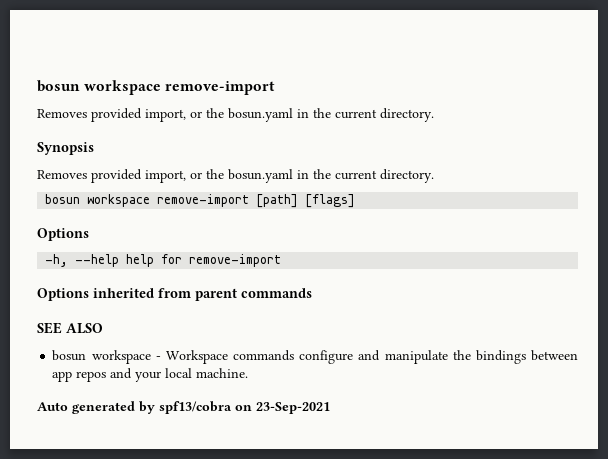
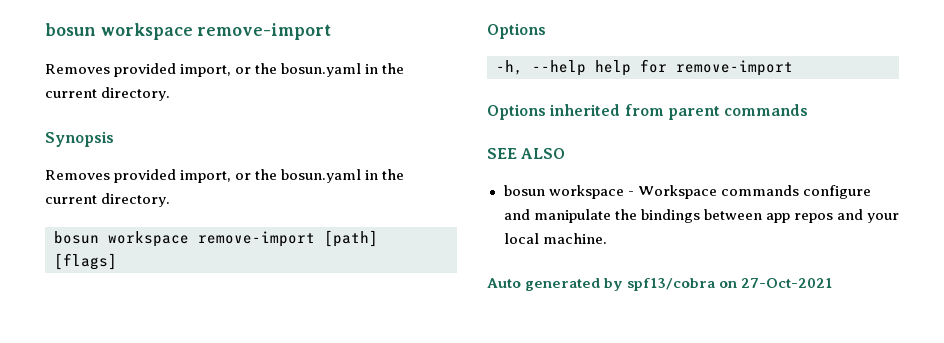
- Auto generated by spf13/cobra on 23-Sep-2021
+ Auto generated by spf13/cobra on 27-Oct-2021

